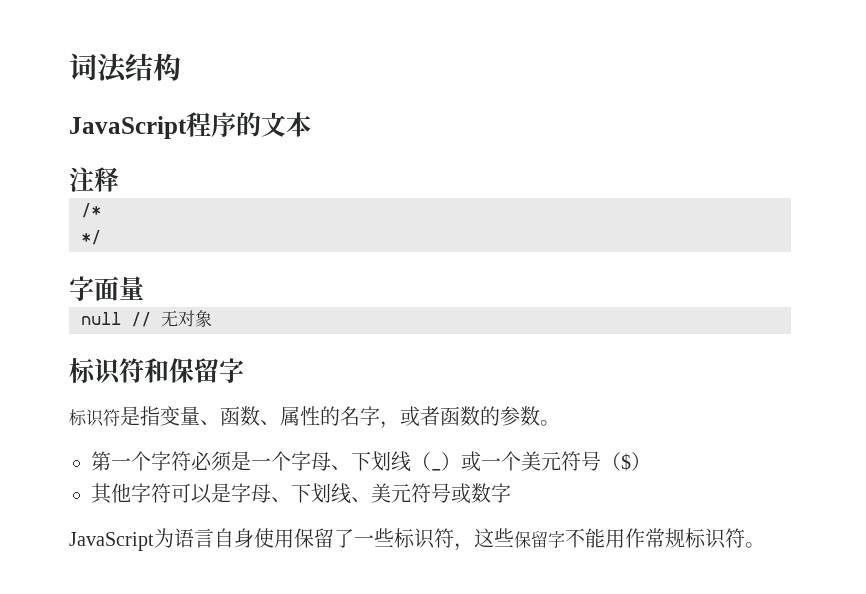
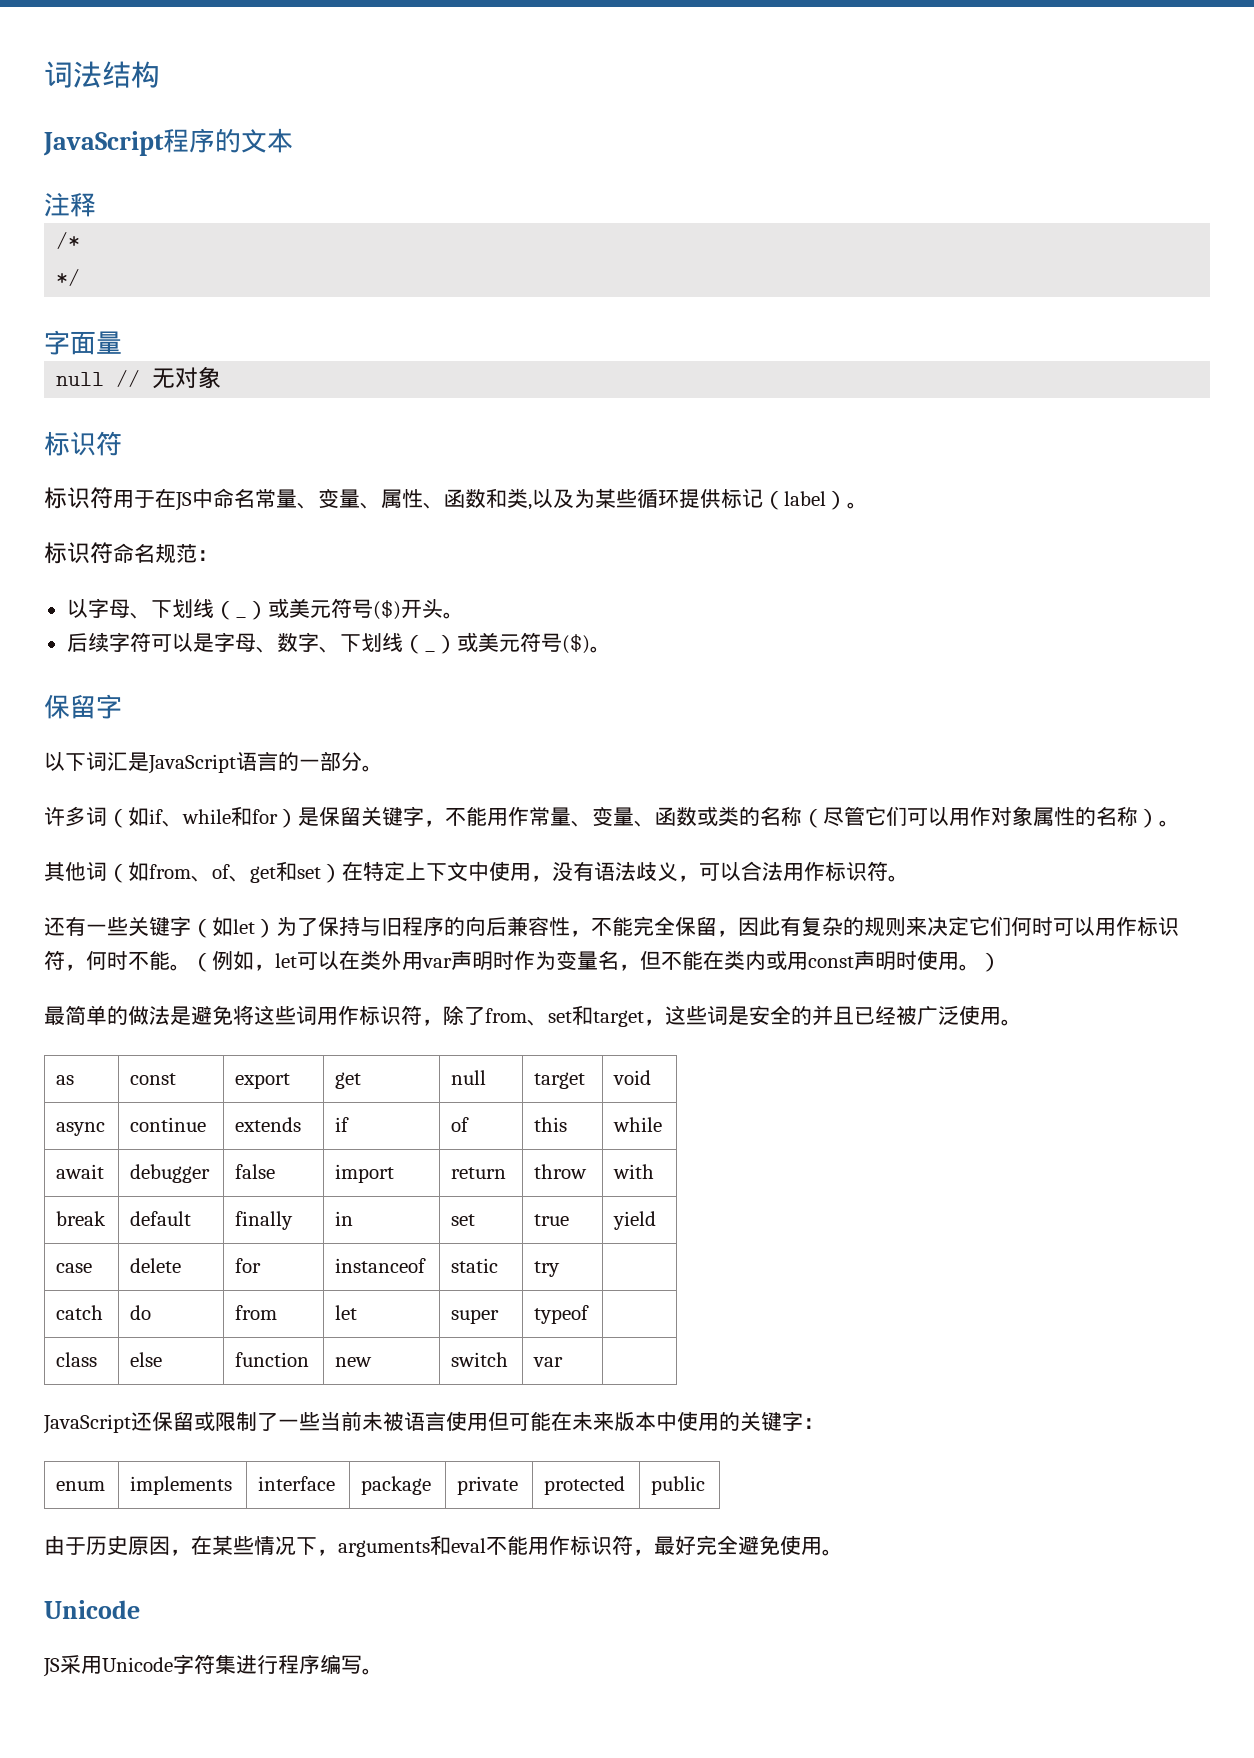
  null // 无对象
- 标识符和保留字
- 标识符是指变量、函数、属性的名字，或者函数的参数。
- 第一个字符必须是一个字母、下划线（_）或一个美元符号（$）
- 其他字符可以是字母、下划线、美元符号或数字
- JavaScript为语言自身使用保留了一些标识符，这些保留字不能用作常规标识符。
+ 标识符
+ 标识符用于在JS中命名常量、变量、属性、函数和类,以及为某些循环提供标记（label）。
+ 标识符命名规范：
+ 以字母、下划线（_）或美元符号($)开头。
+ 后续字符可以是字母、数字、下划线（_）或美元符号($)。
+ 保留字
+ 以下词汇是JavaScript语言的一部分。
+ 许多词（如if、while和for）是保留关键字，不能用作常量、变量、函数或类的名称（尽管它们可以用作对象属性的名称）。
+ 其他词（如from、of、get和set）在特定上下文中使用，没有语法歧义，可以合法用作标识符。
+ 还有一些关键字（如let）为了保持与旧程序的向后兼容性，不能完全保留，因此有复杂的规则来决定它们何时可以用作标识符，何时不能。（例如，let可以在类外用var声明时作为变量名，但不能在类内或用const声明时使用。）
+ 最简单的做法是避免将这些词用作标识符，除了from、set和target，这些词是安全的并且已经被广泛使用。
+ as | const | export | get | null | target | void
+ async | continue | extends | if | of | this | while
+ await | debugger | false | import | return | throw | with
+ break | default | finally | in | set | true | yield
+ case | delete | for | instanceof | static | try |
+ catch | do | from | let | super | typeof |
+ class | else | function | new | switch | var |
+ JavaScript还保留或限制了一些当前未被语言使用但可能在未来版本中使用的关键字：
+ enum | implements | interface | package | private | protected | public
+ 由于历史原因，在某些情况下，arguments和eval不能用作标识符，最好完全避免使用。
+ Unicode
+ JS采用Unicode字符集进行程序编写。

